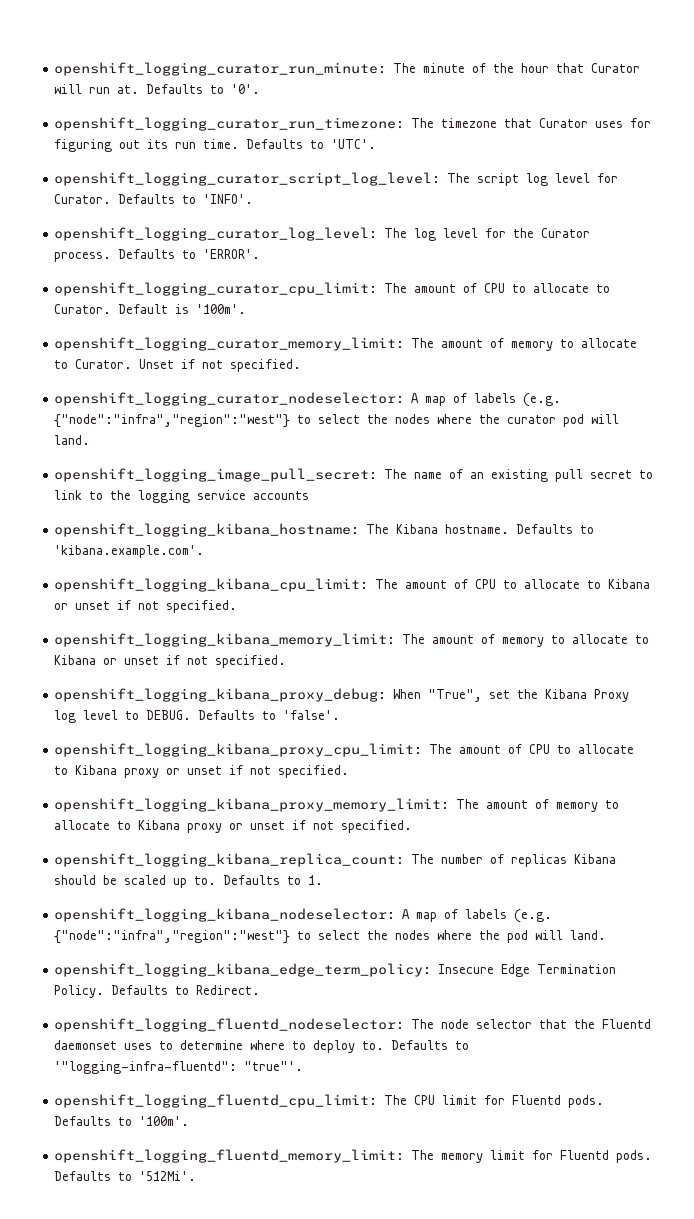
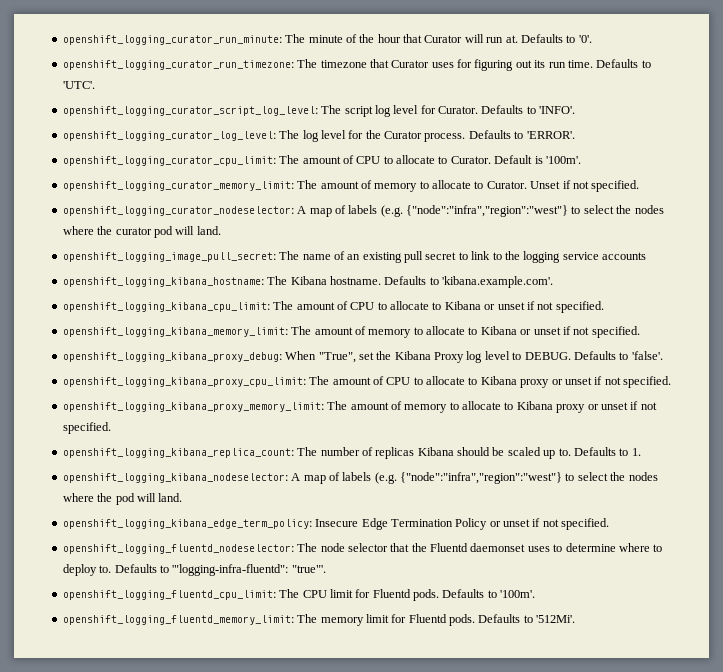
- openshift_logging_kibana_edge_term_policy: Insecure Edge Termination Policy. Defaults to Redirect.
+ openshift_logging_kibana_edge_term_policy: Insecure Edge Termination Policy or unset if not specified.

